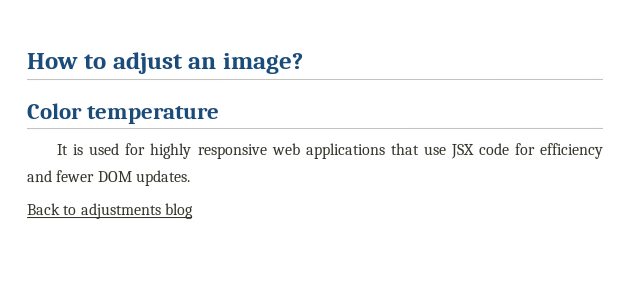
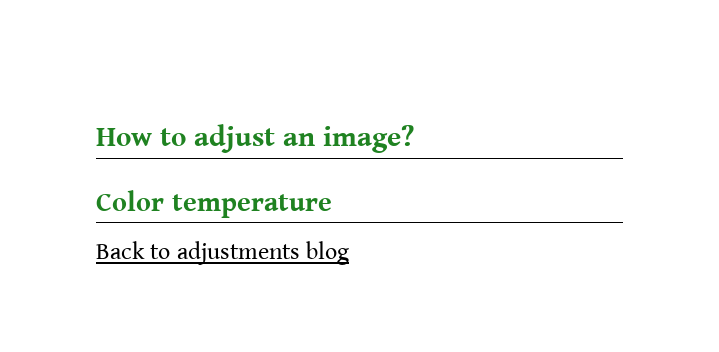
- It is used for highly responsive web applications that use JSX code for efficiency and fewer DOM updates.

